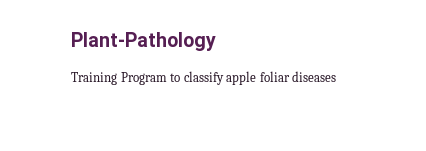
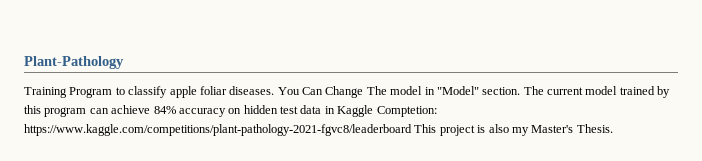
- Training Program to classify apple foliar diseases
+ Training Program to classify apple foliar diseases. You Can Change The model in "Model" section. The current model trained by this program can achieve 84% accuracy on hidden test data in Kaggle Comptetion: https://www.kaggle.com/competitions/plant-pathology-2021-fgvc8/leaderboard This project is also my Master's Thesis.

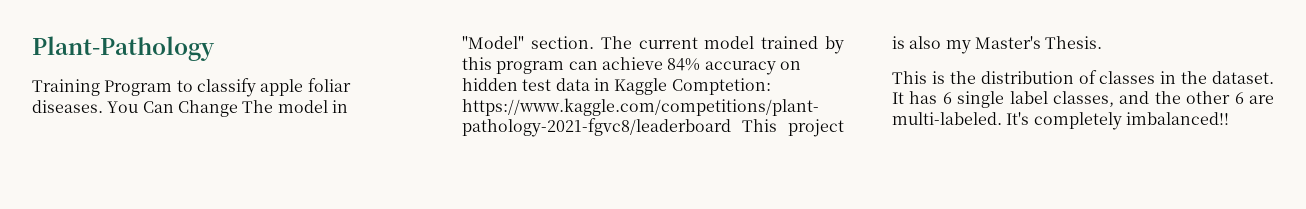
+ This is the distribution of classes in the dataset. It has 6 single label classes, and the other 6 are multi-labeled. It's completely imbalanced!!

